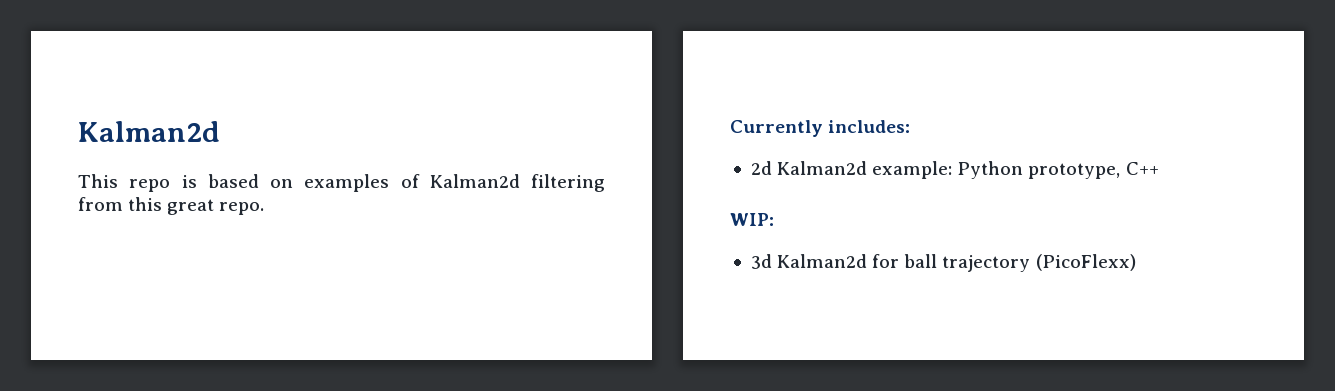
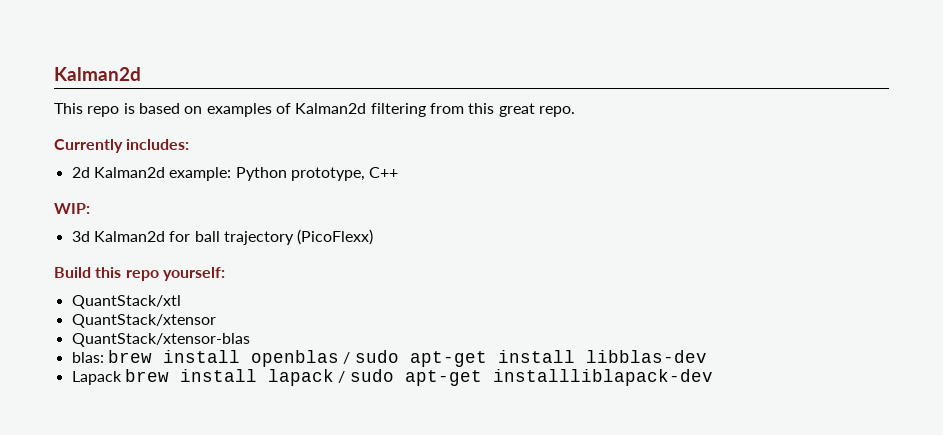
+ Build this repo yourself:
+ QuantStack/xtl
+ QuantStack/xtensor
+ QuantStack/xtensor-blas
+ blas: brew install openblas / sudo apt-get install libblas-dev
+ Lapack brew install lapack / sudo apt-get installliblapack-dev

